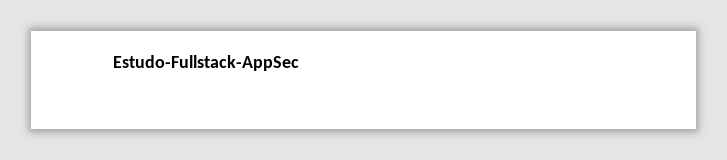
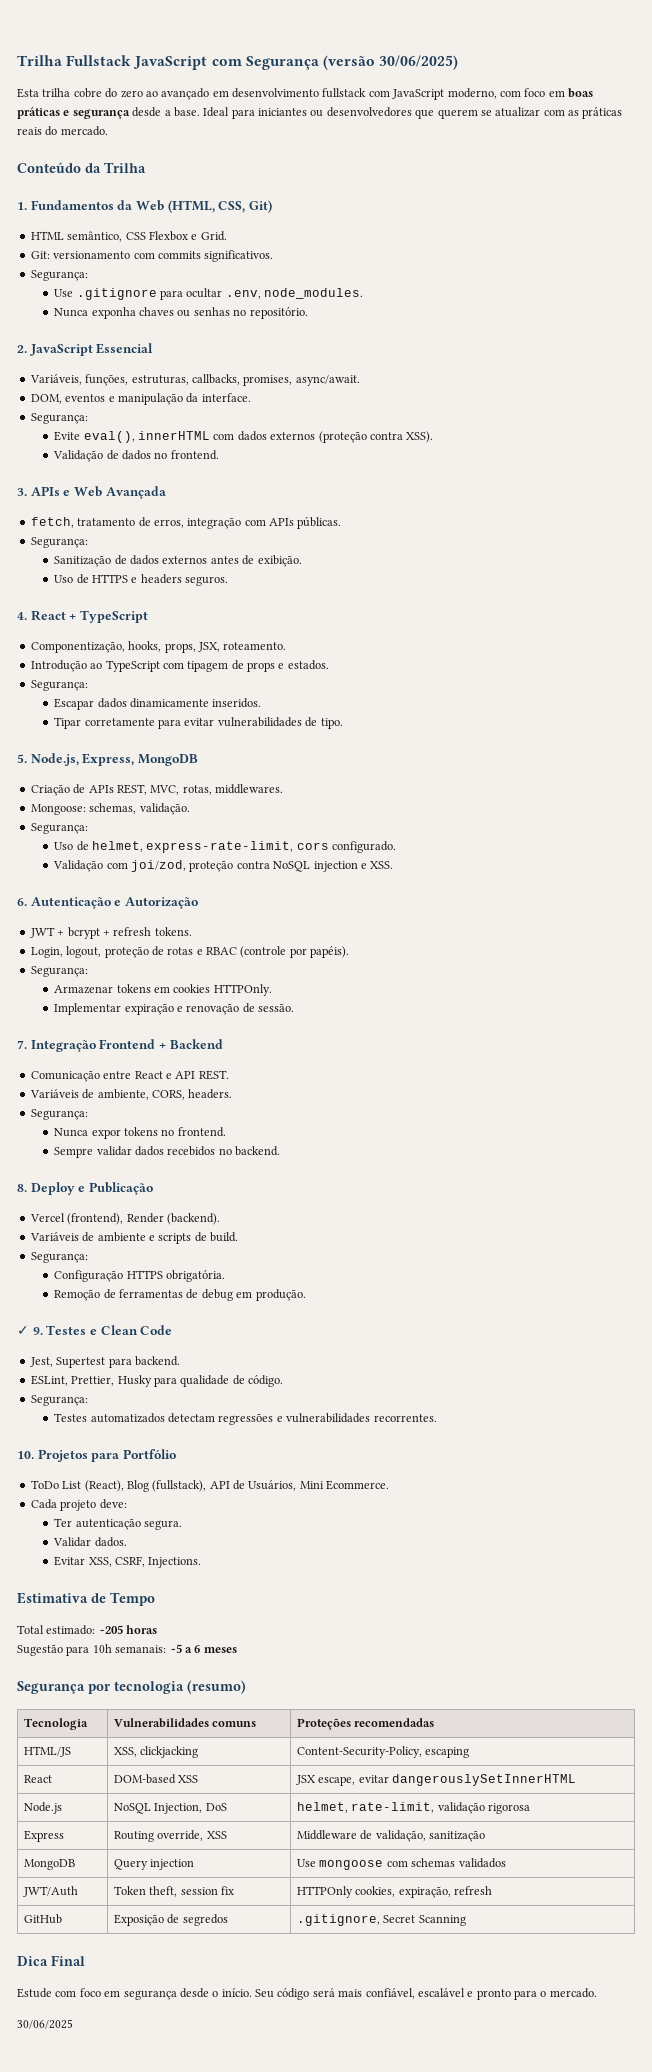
- Estudo-Fullstack-AppSec
+ Trilha Fullstack JavaScript com Segurança (versão 30/06/2025)
+ Esta trilha cobre do zero ao avançado em desenvolvimento fullstack com JavaScript moderno, com foco em boas práticas e segurança desde a base. Ideal para iniciantes ou desenvolvedores que querem se atualizar com as práticas reais do mercado.
+ Conteúdo da Trilha
+ 1. Fundamentos da Web (HTML, CSS, Git)
+ HTML semântico, CSS Flexbox e Grid.
+ Git: versionamento com commits significativos.
+ Segurança:
+ Use .gitignore para ocultar .env, node_modules.
+ Nunca exponha chaves ou senhas no repositório.
+ 2. JavaScript Essencial
+ Variáveis, funções, estruturas, callbacks, promises, async/await.
+ DOM, eventos e manipulação da interface.
+ Segurança:
+ Evite eval(), innerHTML com dados externos (proteção contra XSS).
+ Validação de dados no frontend.
+ 3. APIs e Web Avançada
+ fetch, tratamento de erros, integração com APIs públicas.
+ Segurança:
+ Sanitização de dados externos antes de exibição.
+ Uso de HTTPS e headers seguros.
+ 4. React + TypeScript
+ Componentização, hooks, props, JSX, roteamento.
+ Introdução ao TypeScript com tipagem de props e estados.
+ Segurança:
+ Escapar dados dinamicamente inseridos.
+ Tipar corretamente para evitar vulnerabilidades de tipo.
+ 5. Node.js, Express, MongoDB
+ Criação de APIs REST, MVC, rotas, middlewares.
+ Mongoose: schemas, validação.
+ Segurança:
+ Uso de helmet, express-rate-limit, cors configurado.
+ Validação com joi/zod, proteção contra NoSQL injection e XSS.
+ 6. Autenticação e Autorização
+ JWT + bcrypt + refresh tokens.
+ Login, logout, proteção de rotas e RBAC (controle por papéis).
+ Segurança:
+ Armazenar tokens em cookies HTTPOnly.
+ Implementar expiração e renovação de sessão.
+ 7. Integração Frontend + Backend
+ Comunicação entre React e API REST.
+ Variáveis de ambiente, CORS, headers.
+ Segurança:
+ Nunca expor tokens no frontend.
+ Sempre validar dados recebidos no backend.
+ 8. Deploy e Publicação
+ Vercel (frontend), Render (backend).
+ Variáveis de ambiente e scripts de build.
+ Segurança:
+ Configuração HTTPS obrigatória.
+ Remoção de ferramentas de debug em produção.
+ ✓ 9. Testes e Clean Code
+ Jest, Supertest para backend.
+ ESLint, Prettier, Husky para qualidade de código.
+ Segurança:
+ Testes automatizados detectam regressões e vulnerabilidades recorrentes.
+ 10. Projetos para Portfólio
+ ToDo List (React), Blog (fullstack), API de Usuários, Mini Ecommerce.
+ Cada projeto deve:
+ Ter autenticação segura.
+ Validar dados.
+ Evitar XSS, CSRF, Injections.
+ Estimativa de Tempo
+ Total estimado: ~205 horas
+ Sugestão para 10h semanais: ~5 a 6 meses
+ Segurança por tecnologia (resumo)
+ Tecnologia | Vulnerabilidades comuns | Proteções recomendadas
+ HTML/JS | XSS, clickjacking | Content-Security-Policy, escaping
+ React | DOM-based XSS | JSX escape, evitar dangerouslySetInnerHTML
+ Node.js | NoSQL Injection, DoS | helmet, rate-limit, validação rigorosa
+ Express | Routing override, XSS | Middleware de validação, sanitização
+ MongoDB | Query injection | Use mongoose com schemas validados
+ JWT/Auth | Token theft, session fix | HTTPOnly cookies, expiração, refresh
+ GitHub | Exposição de segredos | .gitignore, Secret Scanning
+ Dica Final
+ Estude com foco em segurança desde o início. Seu código será mais confiável, escalável e pronto para o mercado.
+ 30/06/2025

